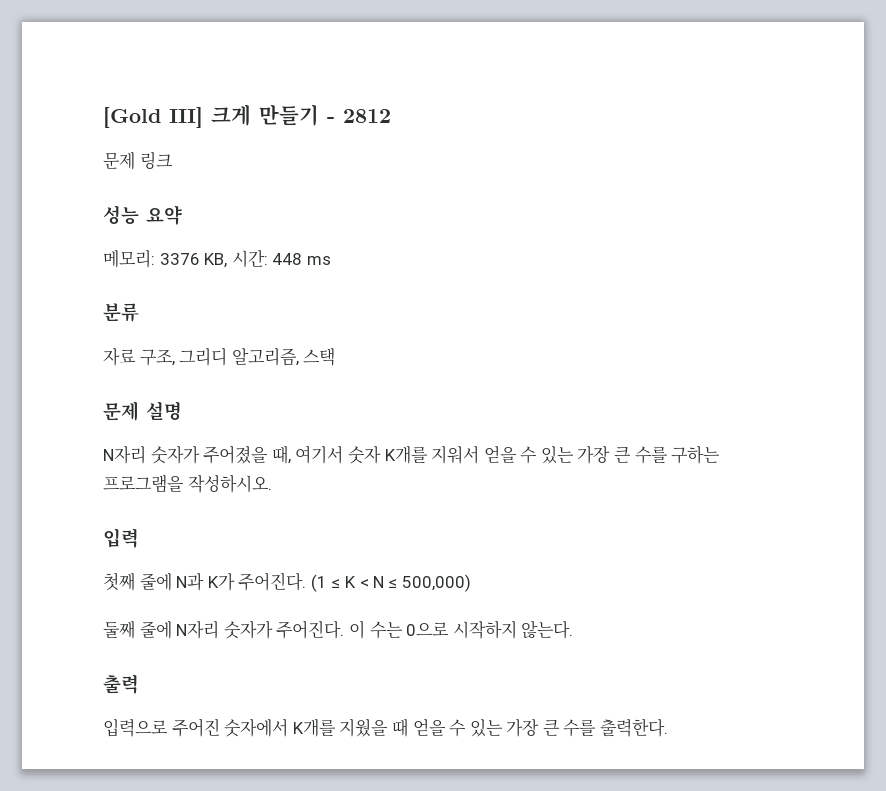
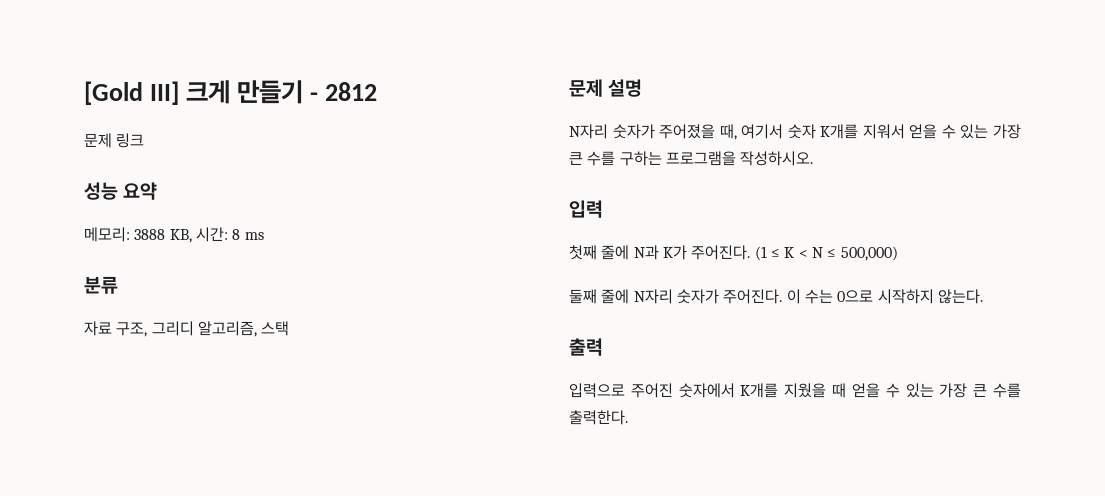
- 메모리: 3376 KB, 시간: 448 ms
+ 메모리: 3888 KB, 시간: 8 ms

